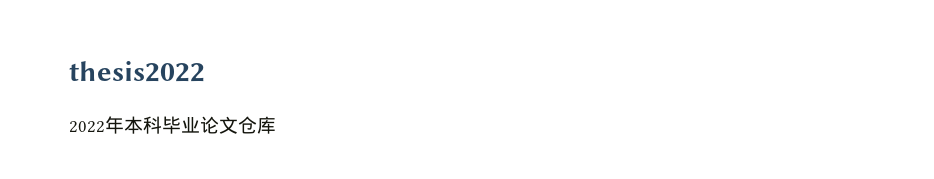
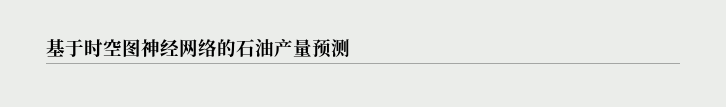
- thesis2022
- 2022年本科毕业论文仓库
+ 基于时空图神经网络的石油产量预测

